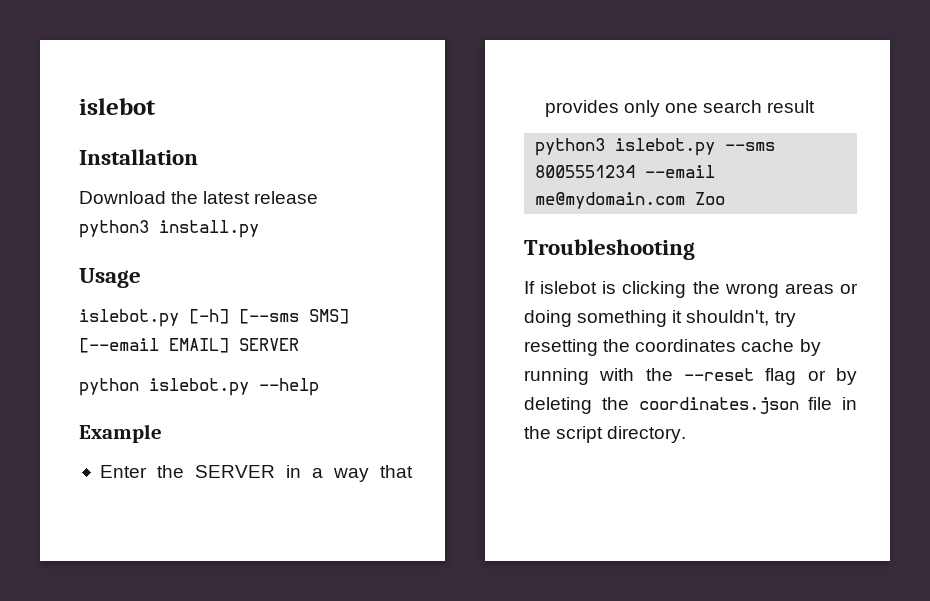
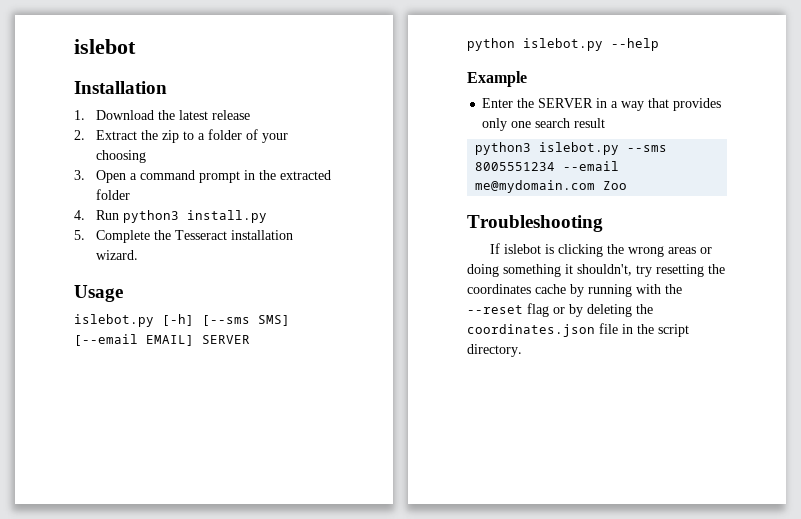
- Download the latest release
+ 1. Download the latest release
- python3 install.py
+ 2. Extract the zip to a folder of your choosing
+ 3. Open a command prompt in the extracted folder
+ 4. Run python3 install.py
+ 5. Complete the Tesseract installation wizard.

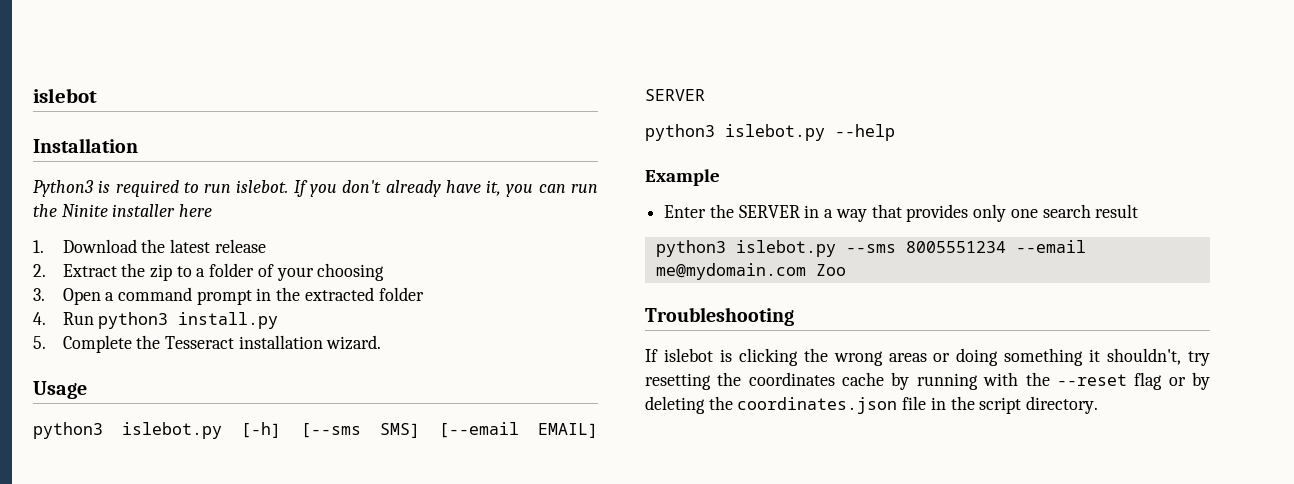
+ Python3 is required to run islebot. If you don't already have it, you can run the Ninite installer here
- islebot.py [-h] [--sms SMS] [--email EMAIL] SERVER
+ python3 islebot.py [-h] [--sms SMS] [--email EMAIL] SERVER
- python islebot.py --help
+ python3 islebot.py --help

